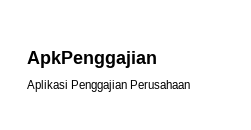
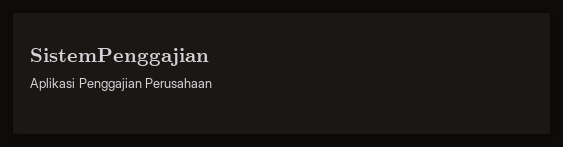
- ApkPenggajian
+ SistemPenggajian

